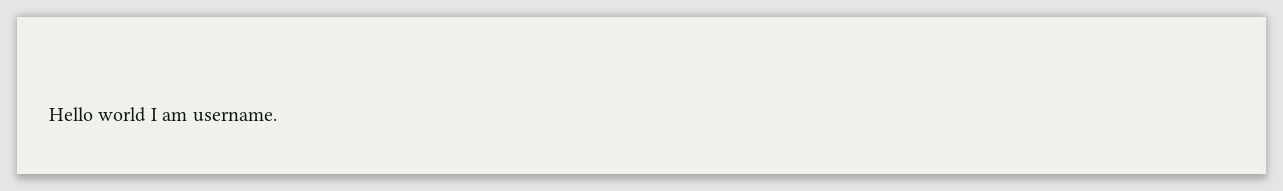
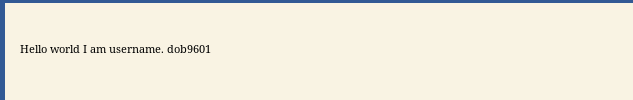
- Hello world I am username.
+ Hello world I am username. dob9601

